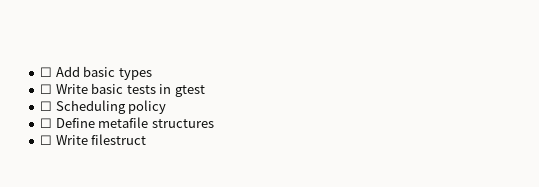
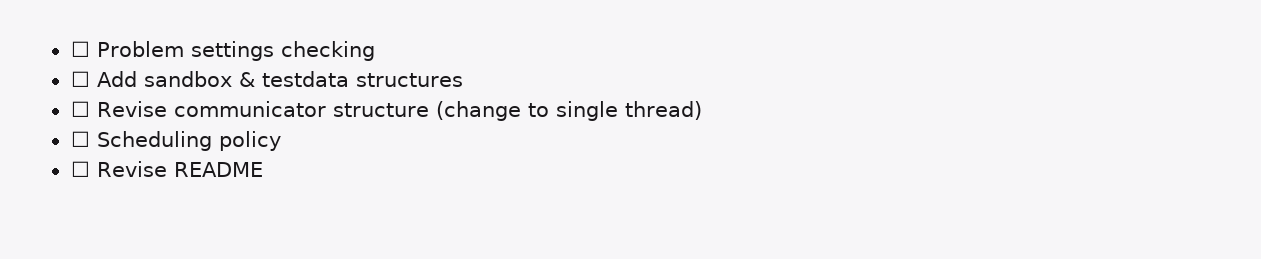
- ☐ Add basic types
- ☐ Write basic tests in gtest
+ ☐ Problem settings checking
+ ☐ Add sandbox & testdata structures
+ ☐ Revise communicator structure (change to single thread)
  ☐ Scheduling policy
- ☐ Define metafile structures
- ☐ Write filestruct
+ ☐ Revise README

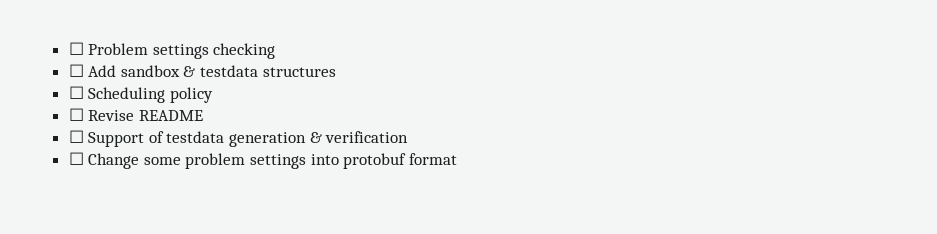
- ☐ Revise communicator structure (change to single thread)
+ ☐ Support of testdata generation & verification
+ ☐ Change some problem settings into protobuf format

